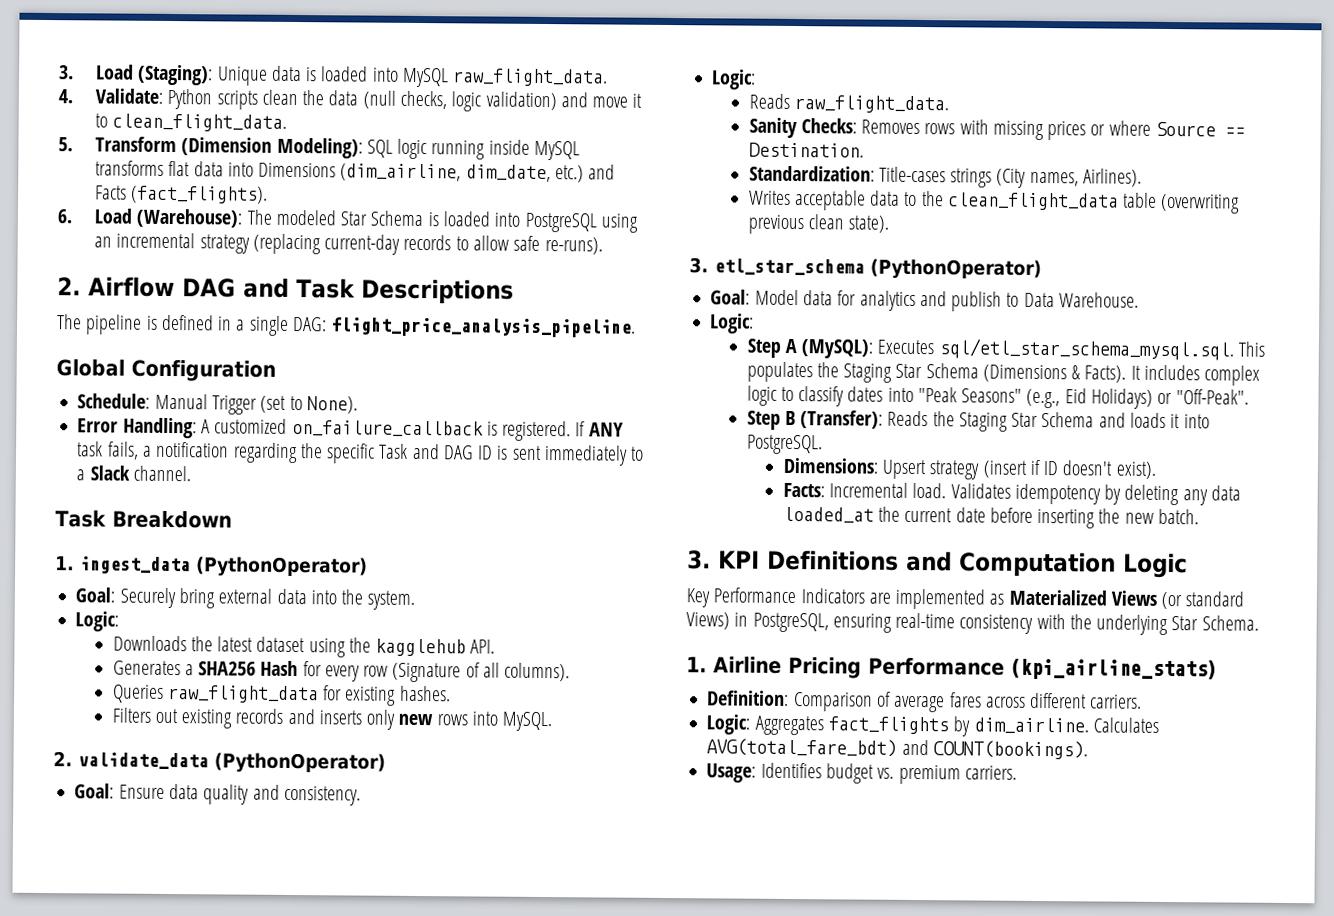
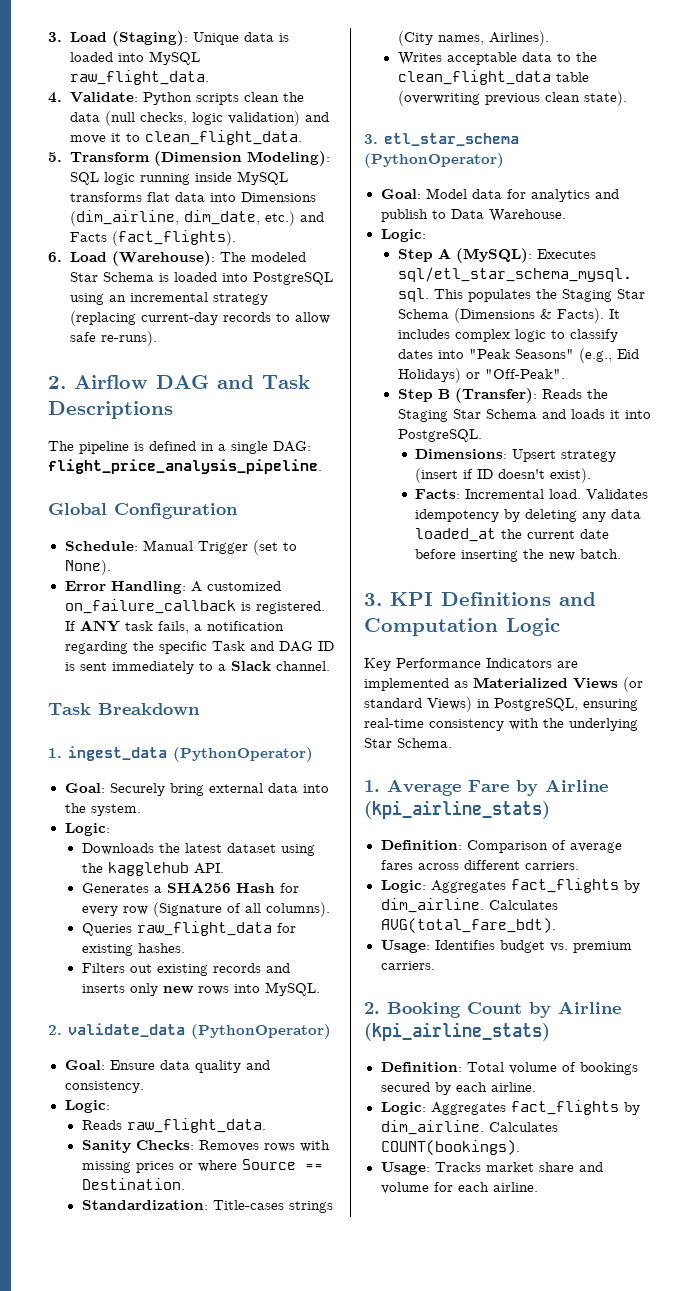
- 1. Airline Pricing Performance (kpi_airline_stats)
+ 1. Average Fare by Airline (kpi_airline_stats)
- Calculates AVG(total_fare_bdt) and COUNT(bookings).
+ Calculates AVG(total_fare_bdt).
+ 2. Booking Count by Airline (kpi_airline_stats)
+ Definition: Total volume of bookings secured by each airline.
+ Logic: Aggregates fact_flights by dim_airline. Calculates COUNT(bookings).
+ Usage: Tracks market share and volume for each airline.

